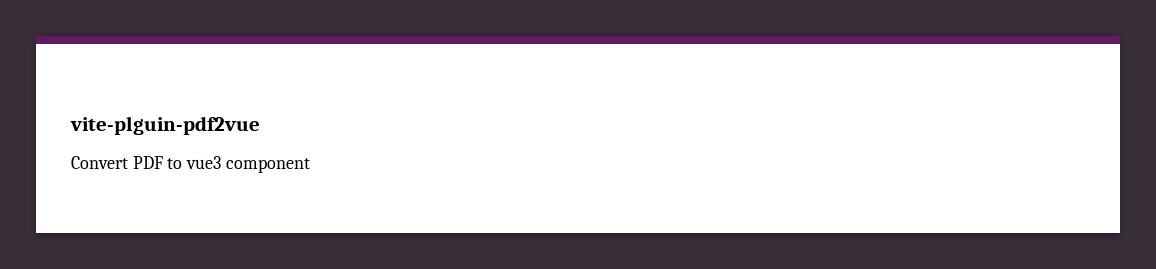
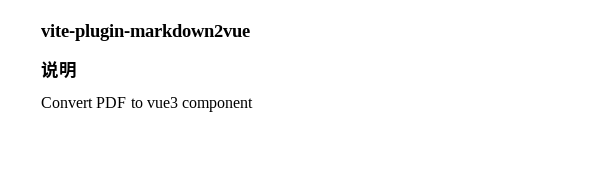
- vite-plguin-pdf2vue
+ vite-plugin-markdown2vue
+ 说明

